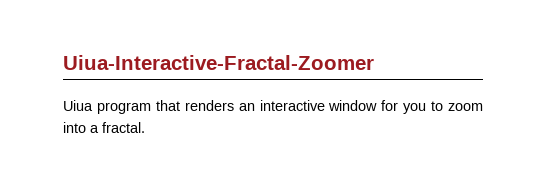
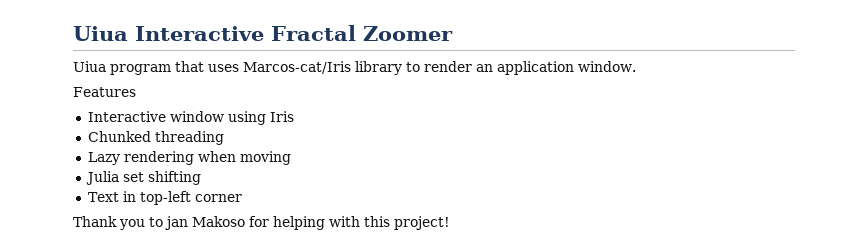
- Uiua-Interactive-Fractal-Zoomer
+ Uiua Interactive Fractal Zoomer
- Uiua program that renders an interactive window for you to zoom into a fractal.
+ Uiua program that uses Marcos-cat/Iris library to render an application window.
+ Features
+ Interactive window using Iris
+ Chunked threading
+ Lazy rendering when moving
+ Julia set shifting
+ Text in top-left corner
+ Thank you to jan Makoso for helping with this project!

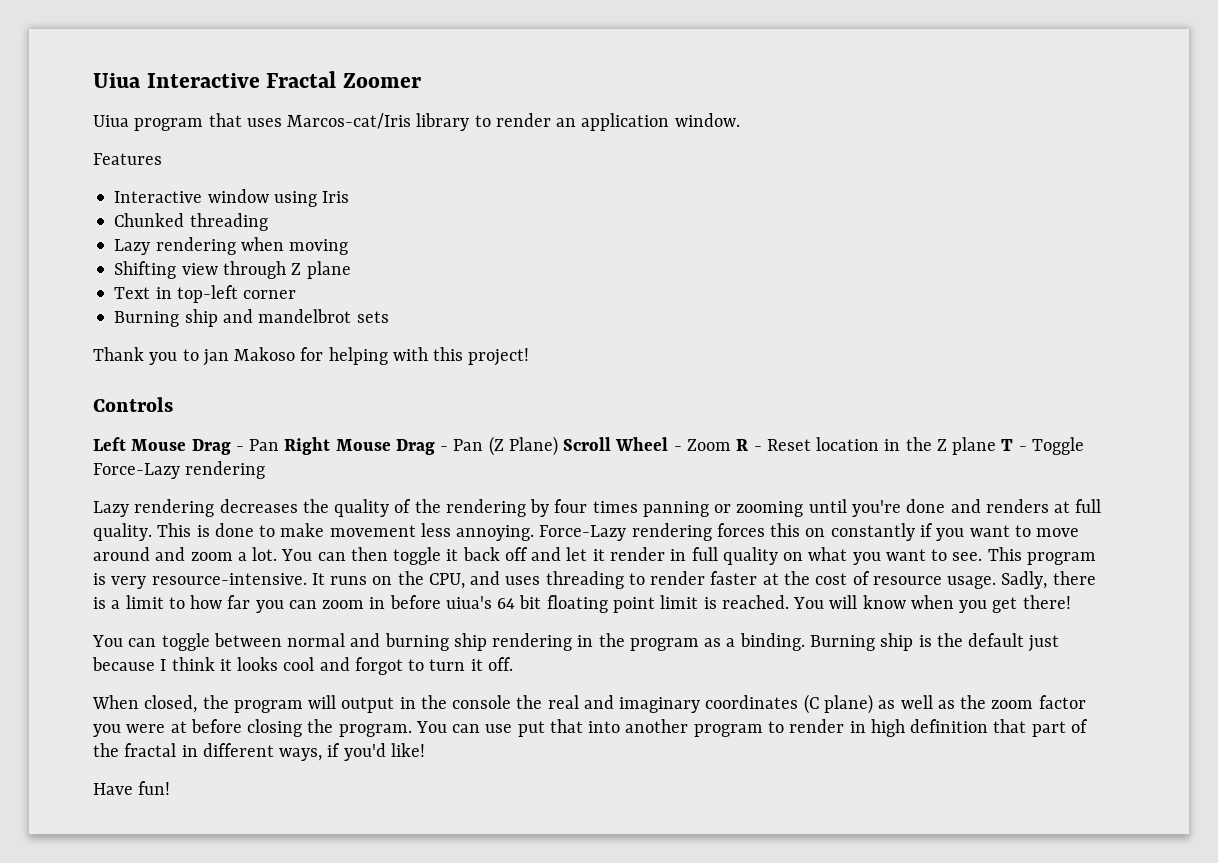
- Julia set shifting
+ Shifting view through Z plane
+ Burning ship and mandelbrot sets
+ Controls
+ Left Mouse Drag - Pan Right Mouse Drag - Pan (Z Plane) Scroll Wheel - Zoom R - Reset location in the Z plane T - Toggle Force-Lazy rendering
+ Lazy rendering decreases the quality of the rendering by four times panning or zooming until you're done and renders at full quality. This is done to make movement less annoying. Force-Lazy rendering forces this on constantly if you want to move around and zoom a lot. You can then toggle it back off and let it render in full quality on what you want to see. This program is very resource-intensive. It runs on the CPU, and uses threading to render faster at the cost of resource usage. Sadly, there is a limit to how far you can zoom in before uiua's 64 bit floating point limit is reached. You will know when you get there!
+ You can toggle between normal and burning ship rendering in the program as a binding. Burning ship is the default just because I think it looks cool and forgot to turn it off.
+ When closed, the program will output in the console the real and imaginary coordinates (C plane) as well as the zoom factor you were at before closing the program. You can use put that into another program to render in high definition that part of the fractal in different ways, if you'd like!
+ Have fun!

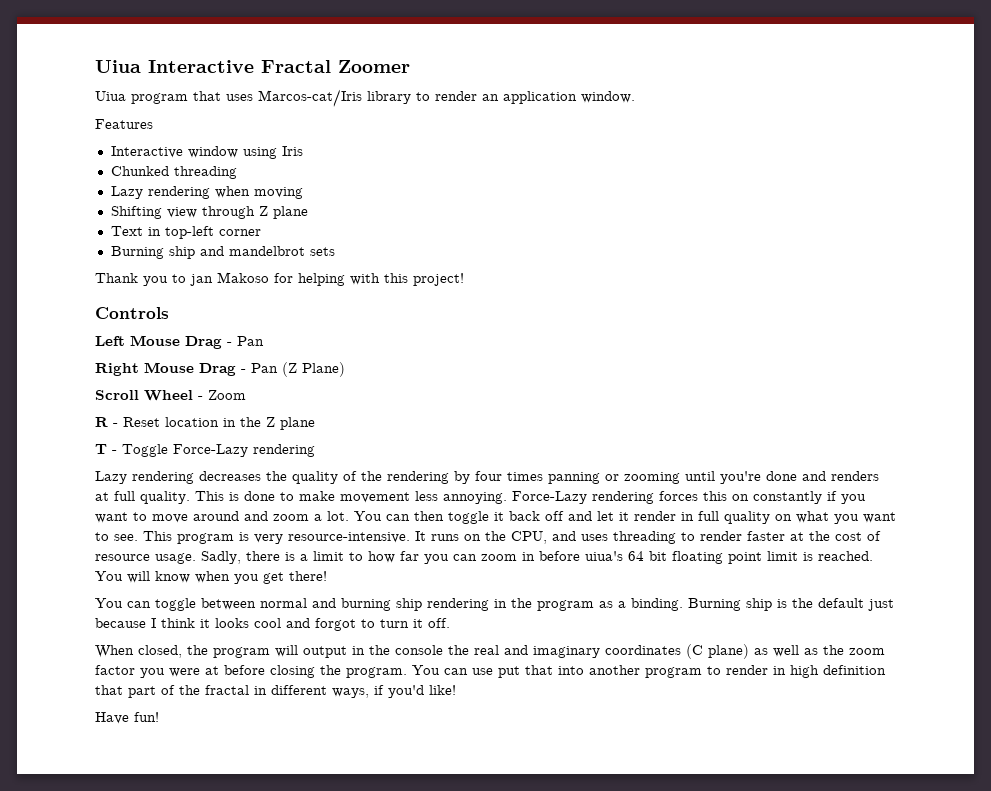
- Left Mouse Drag - Pan Right Mouse Drag - Pan (Z Plane) Scroll Wheel - Zoom R - Reset location in the Z plane T - Toggle Force-Lazy rendering
+ Left Mouse Drag - Pan
+ Right Mouse Drag - Pan (Z Plane)
+ Scroll Wheel - Zoom
+ R - Reset location in the Z plane
+ T - Toggle Force-Lazy rendering

